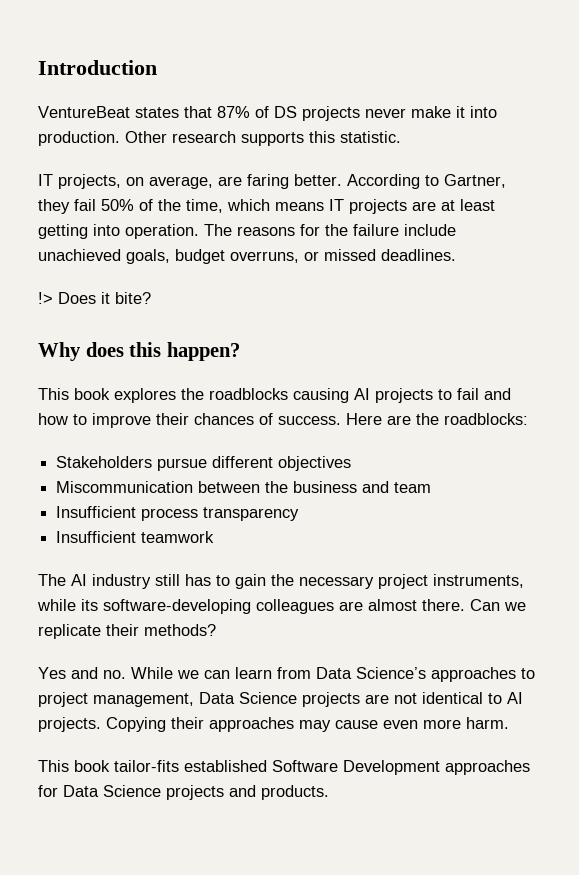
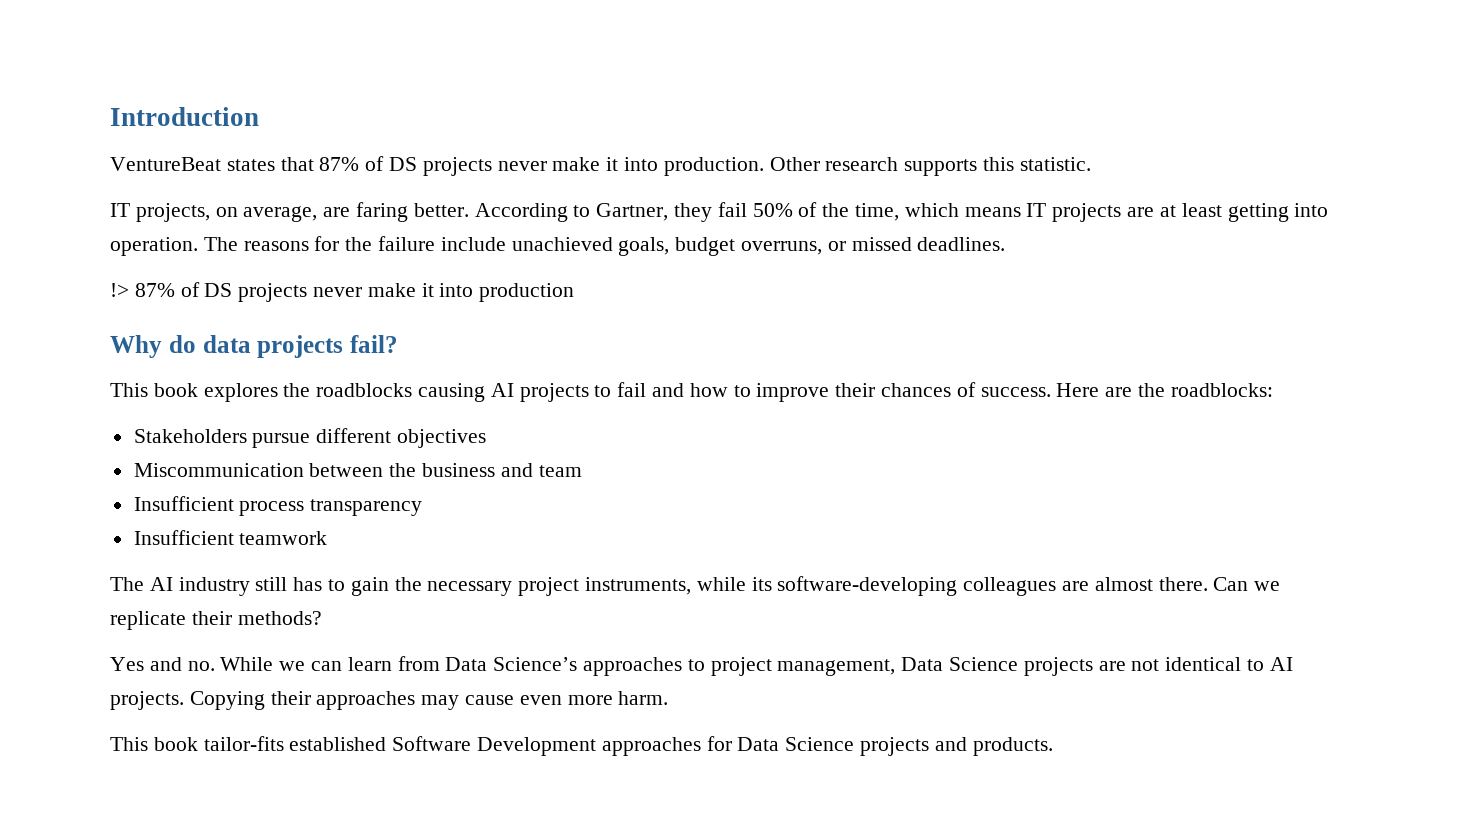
- !> Does it bite?
- Why does this happen?
+ !> 87% of DS projects never make it into production
+ Why do data projects fail?

